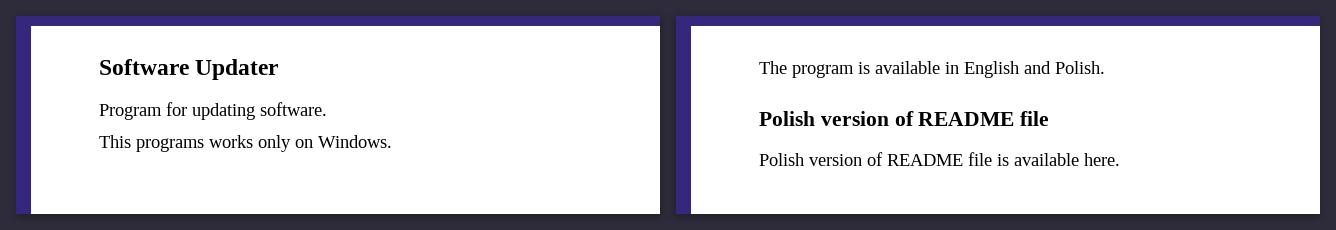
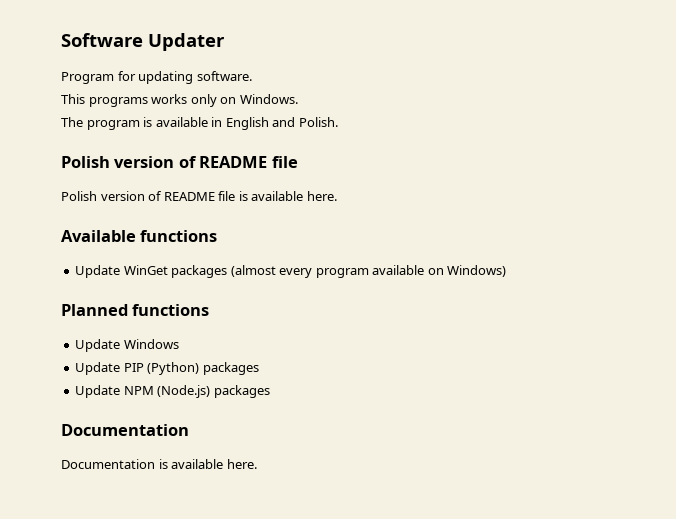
+ Available functions
+ Update WinGet packages (almost every program available on Windows)
+ Planned functions
+ Update Windows
+ Update PIP (Python) packages
+ Update NPM (Node.js) packages
+ Documentation
+ Documentation is available here.

